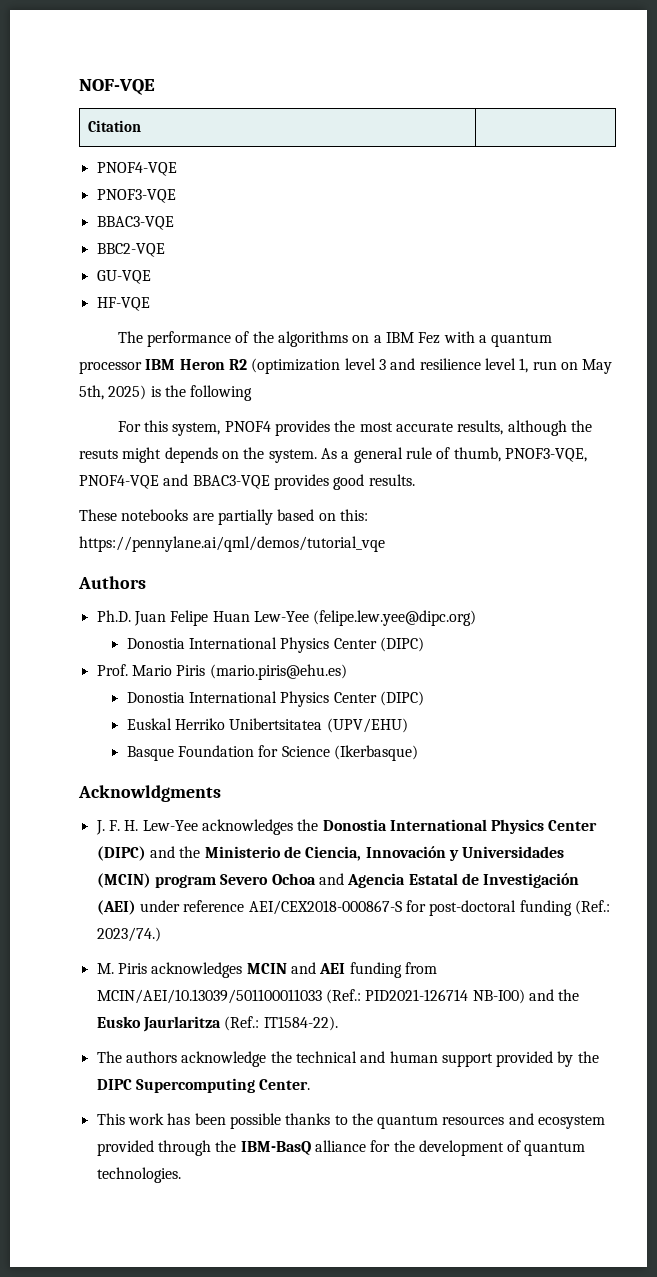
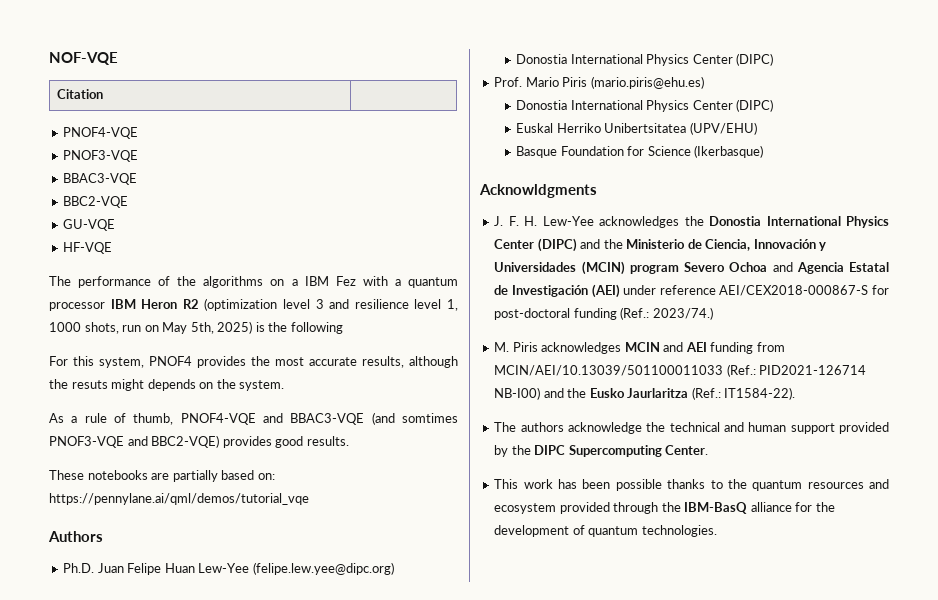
- The performance of the algorithms on a IBM Fez with a quantum processor IBM Heron R2 (optimization level 3 and resilience level 1, run on May 5th, 2025) is the following
+ The performance of the algorithms on a IBM Fez with a quantum processor IBM Heron R2 (optimization level 3 and resilience level 1, 1000 shots, run on May 5th, 2025) is the following
- For this system, PNOF4 provides the most accurate results, although the resuts might depends on the system. As a general rule of thumb, PNOF3-VQE, PNOF4-VQE and BBAC3-VQE provides good results.
+ For this system, PNOF4 provides the most accurate results, although the resuts might depends on the system.
+ As a rule of thumb, PNOF4-VQE and BBAC3-VQE (and somtimes PNOF3-VQE and BBC2-VQE) provides good results.
- These notebooks are partially based on this: https://pennylane.ai/qml/demos/tutorial_vqe
+ These notebooks are partially based on: https://pennylane.ai/qml/demos/tutorial_vqe

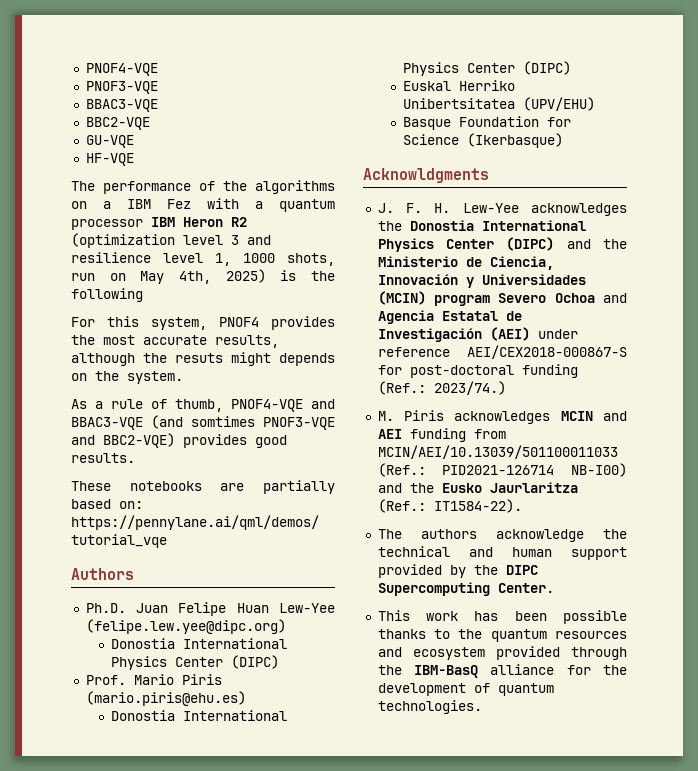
- NOF-VQE
- Citation |
- The performance of the algorithms on a IBM Fez with a quantum processor IBM Heron R2 (optimization level 3 and resilience level 1, 1000 shots, run on May 5th, 2025) is the following
+ The performance of the algorithms on a IBM Fez with a quantum processor IBM Heron R2 (optimization level 3 and resilience level 1, 1000 shots, run on May 4th, 2025) is the following

